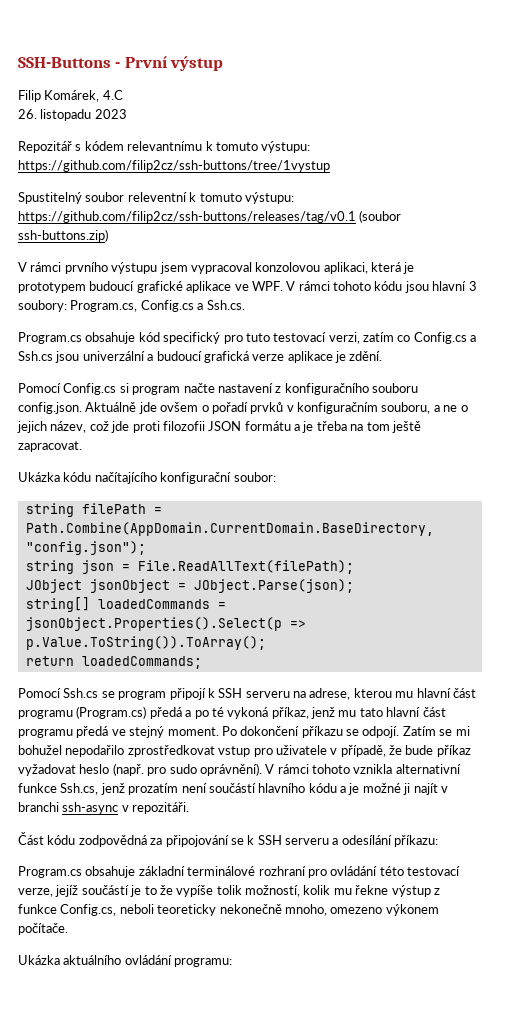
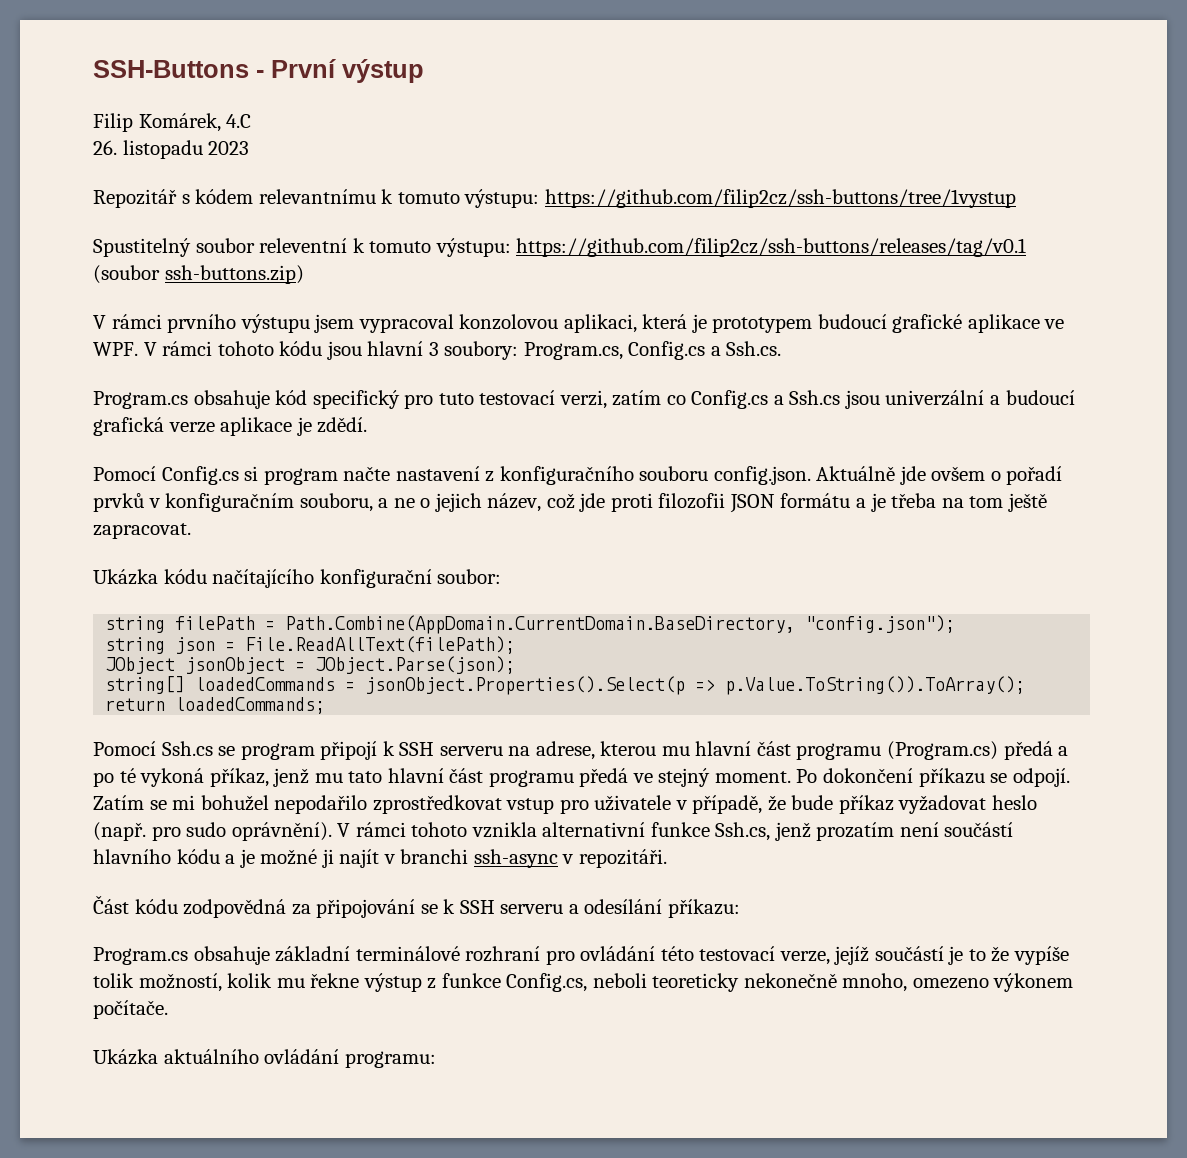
- Program.cs obsahuje kód specifický pro tuto testovací verzi, zatím co Config.cs a Ssh.cs jsou univerzální a budoucí grafická verze aplikace je zdění.
+ Program.cs obsahuje kód specifický pro tuto testovací verzi, zatím co Config.cs a Ssh.cs jsou univerzální a budoucí grafická verze aplikace je zdědí.

